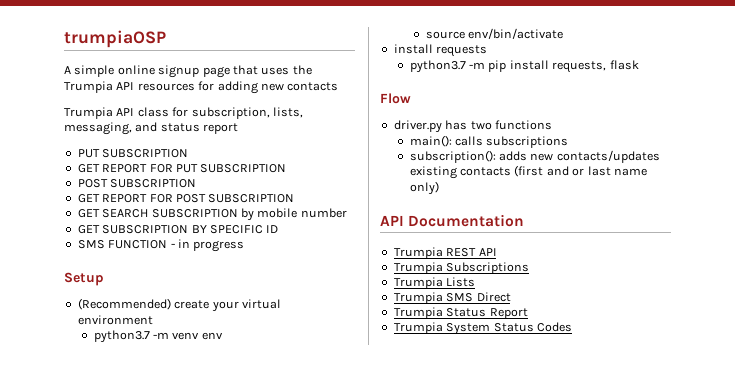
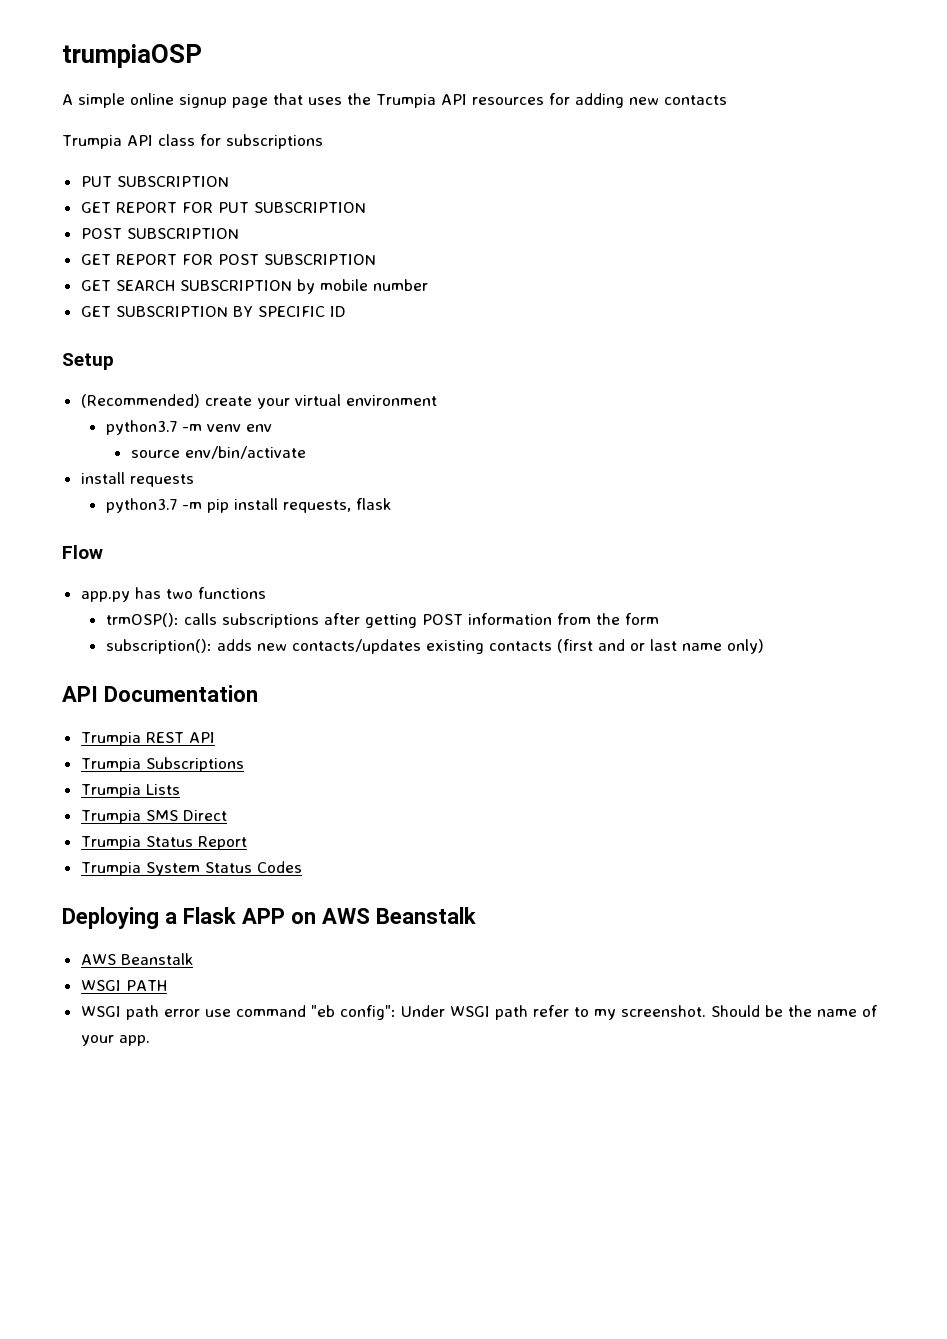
- Trumpia API class for subscription, lists, messaging, and status report
+ Trumpia API class for subscriptions
- SMS FUNCTION - in progress
- driver.py has two functions
+ app.py has two functions
- main(): calls subscriptions
+ trmOSP(): calls subscriptions after getting POST information from the form
+ Deploying a Flask APP on AWS Beanstalk
+ AWS Beanstalk
+ WSGI PATH
+ WSGI path error use command "eb config": Under WSGI path refer to my screenshot. Should be the name of your app.

